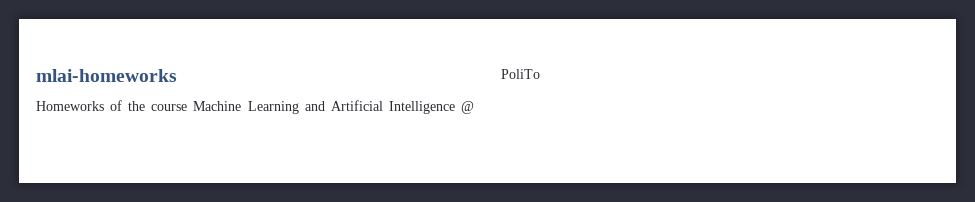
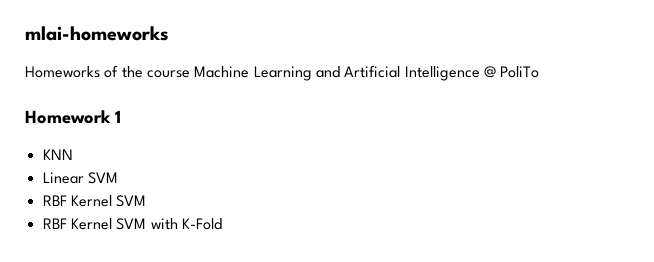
+ Homework 1
+ KNN
+ Linear SVM
+ RBF Kernel SVM
+ RBF Kernel SVM with K-Fold

